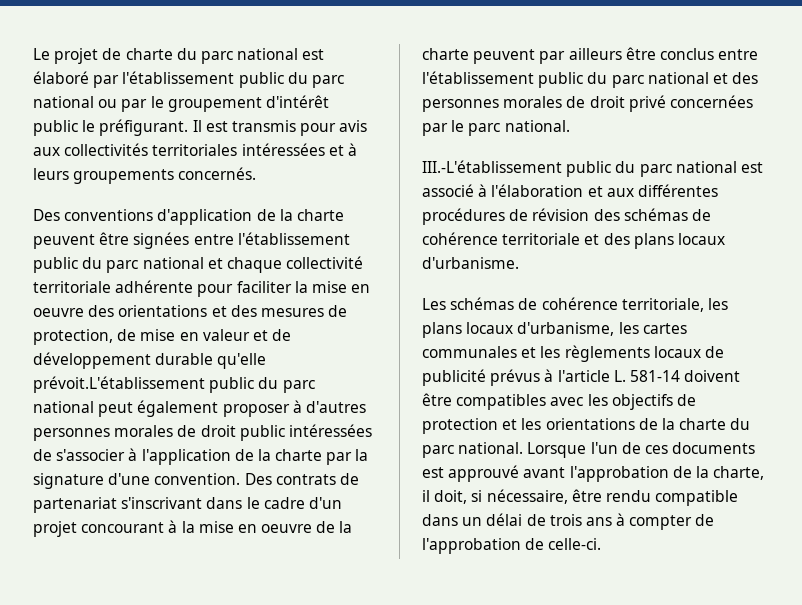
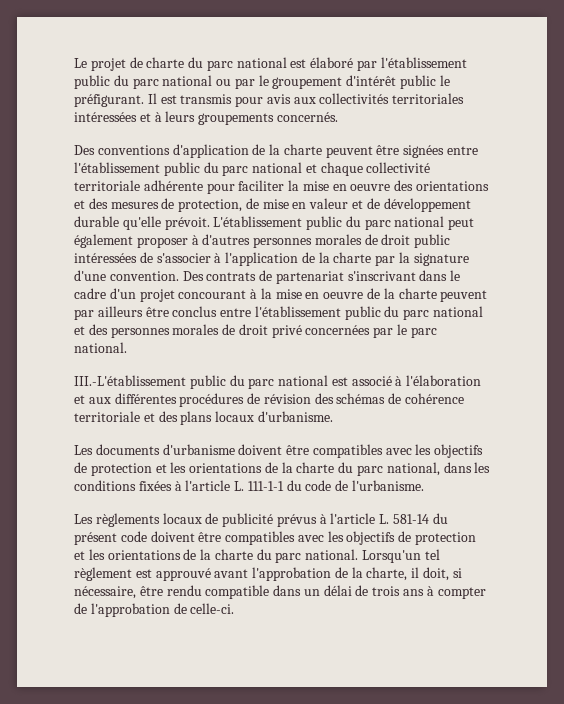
- Des conventions d'application de la charte peuvent être signées entre l'établissement public du parc national et chaque collectivité territoriale adhérente pour faciliter la mise en oeuvre des orientations et des mesures de protection, de mise en valeur et de développement durable qu'elle prévoit.L'établissement public du parc national peut également proposer à d'autres personnes morales de droit public intéressées de s'associer à l'application de la charte par la signature d'une convention.
+ Des conventions d'application de la charte peuvent être signées entre l'établissement public du parc national et chaque collectivité territoriale adhérente pour faciliter la mise en oeuvre des orientations et des mesures de protection, de mise en valeur et de développement durable qu'elle prévoit. L'établissement public du parc national peut également proposer à d'autres personnes morales de droit public intéressées de s'associer à l'application de la charte par la signature d'une convention.
- Les schémas de cohérence territoriale, les plans locaux d'urbanisme, les cartes communales et les règlements locaux de publicité prévus à l'article L. 581-14 doivent être compatibles avec les objectifs de protection et les orientations de la charte du parc national.
+ Les documents d'urbanisme doivent être compatibles avec les objectifs de protection et les orientations de la charte du parc national, dans les conditions fixées à l'article L. 111-1-1 du code de l'urbanisme.
+ Les règlements locaux de publicité prévus à l'article L. 581-14 du présent code doivent être compatibles avec les objectifs de protection et les orientations de la charte du parc national.
- Lorsque l'un de ces documents est approuvé avant l'approbation de la charte, il doit, si nécessaire, être rendu compatible dans un délai de trois ans à compter de l'approbation de celle-ci.
+ Lorsqu'un tel règlement est approuvé avant l'approbation de la charte, il doit, si nécessaire, être rendu compatible dans un délai de trois ans à compter de l'approbation de celle-ci.

